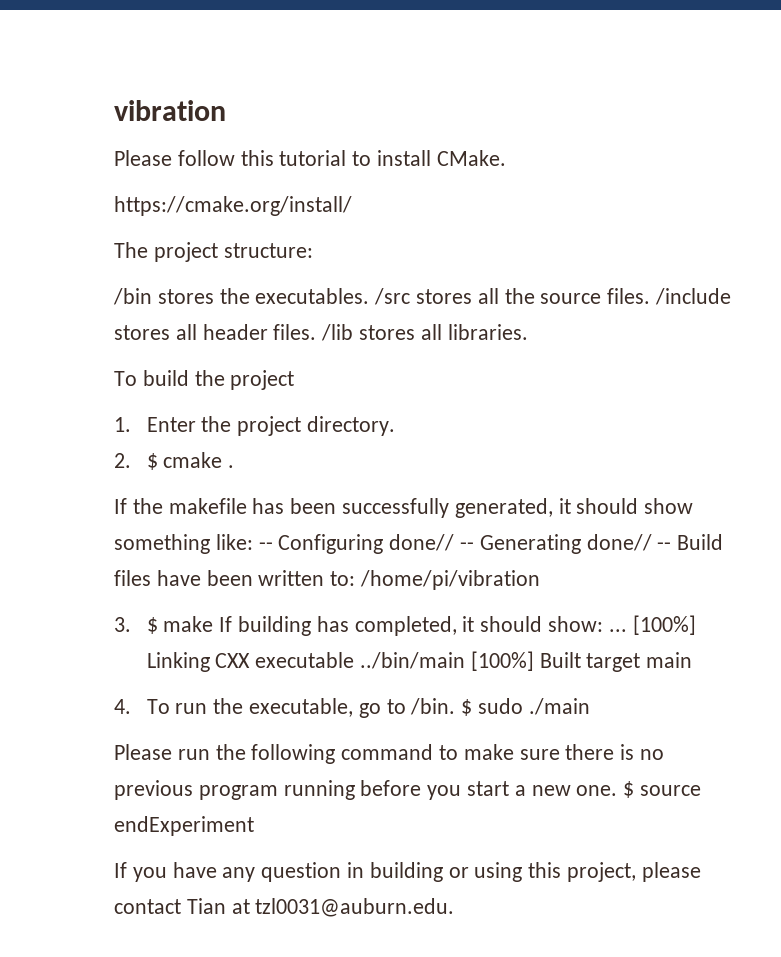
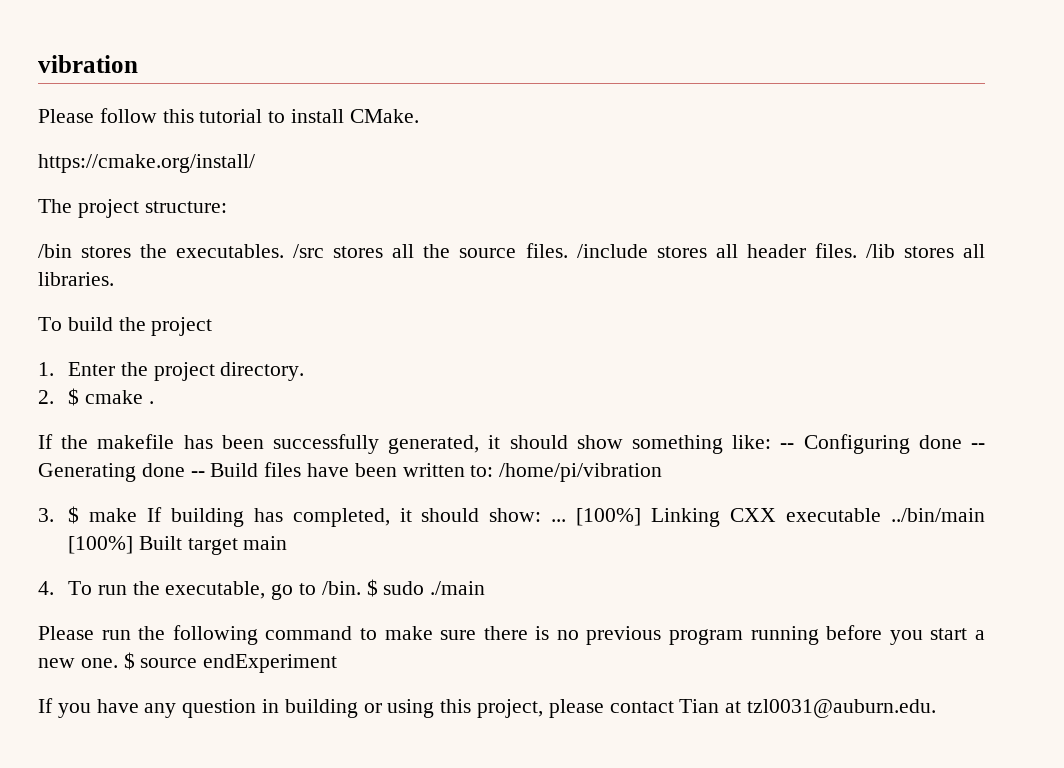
- If the makefile has been successfully generated, it should show something like: -- Configuring done// -- Generating done// -- Build files have been written to: /home/pi/vibration
+ If the makefile has been successfully generated, it should show something like: -- Configuring done -- Generating done -- Build files have been written to: /home/pi/vibration

